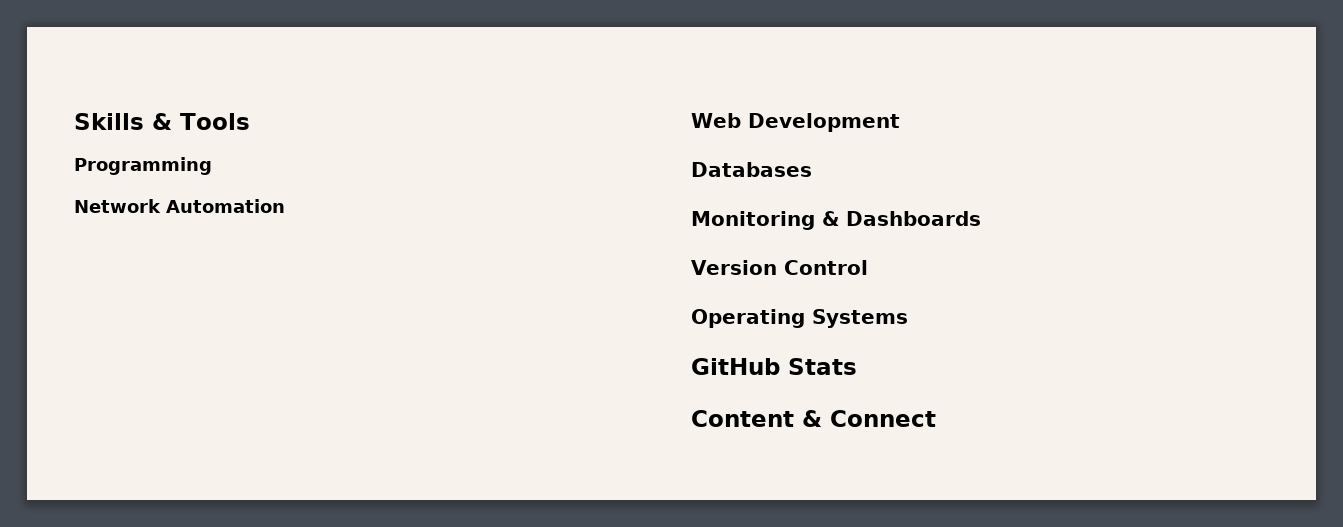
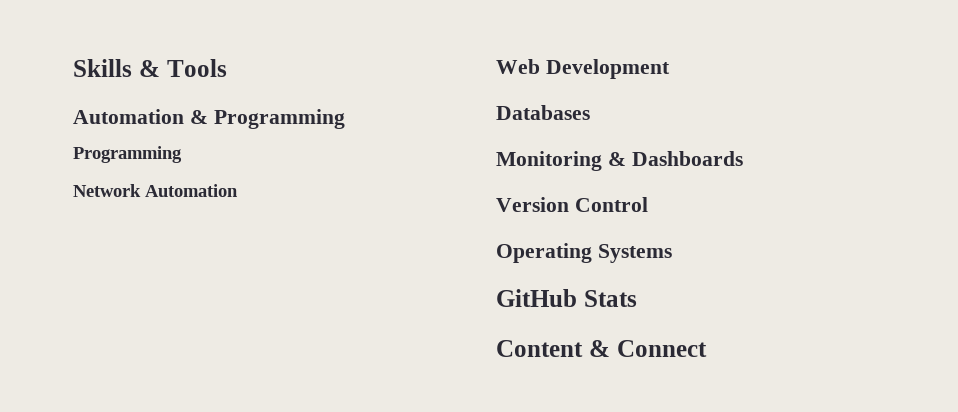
+ Automation & Programming

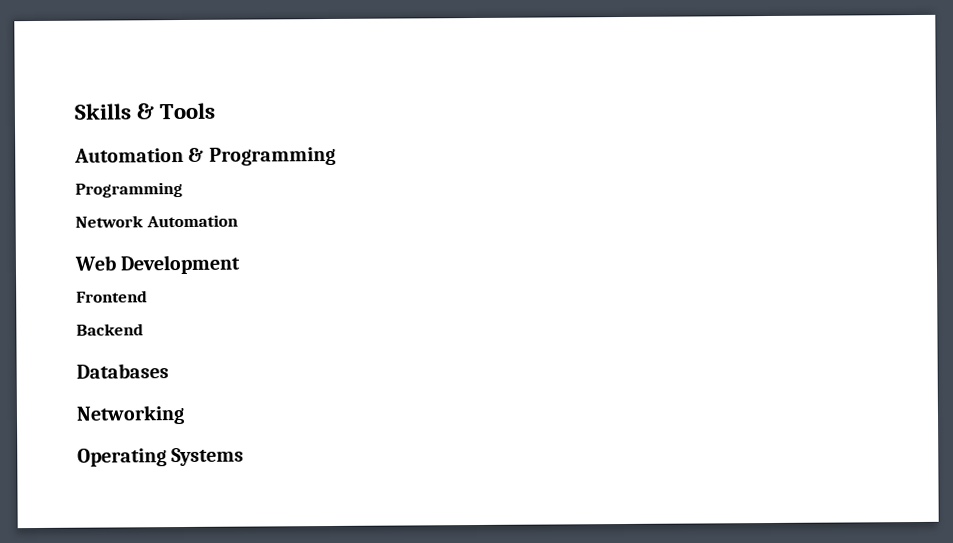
+ Frontend
+ Backend
- Monitoring & Dashboards
- Version Control
+ Networking
  Operating Systems
- GitHub Stats
- Content & Connect

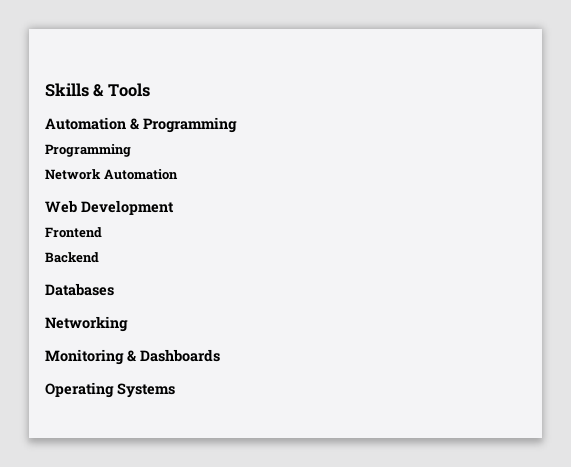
+ Monitoring & Dashboards

